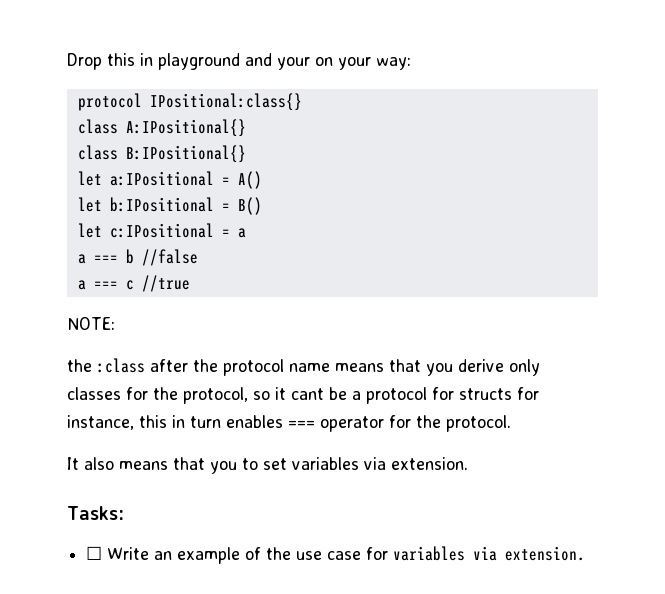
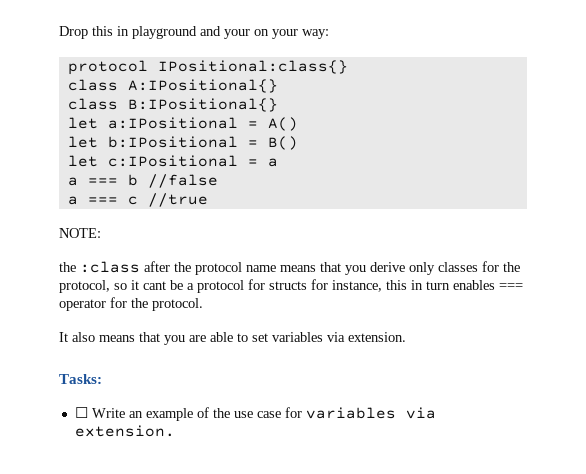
- It also means that you to set variables via extension.
+ It also means that you are able to set variables via extension.

